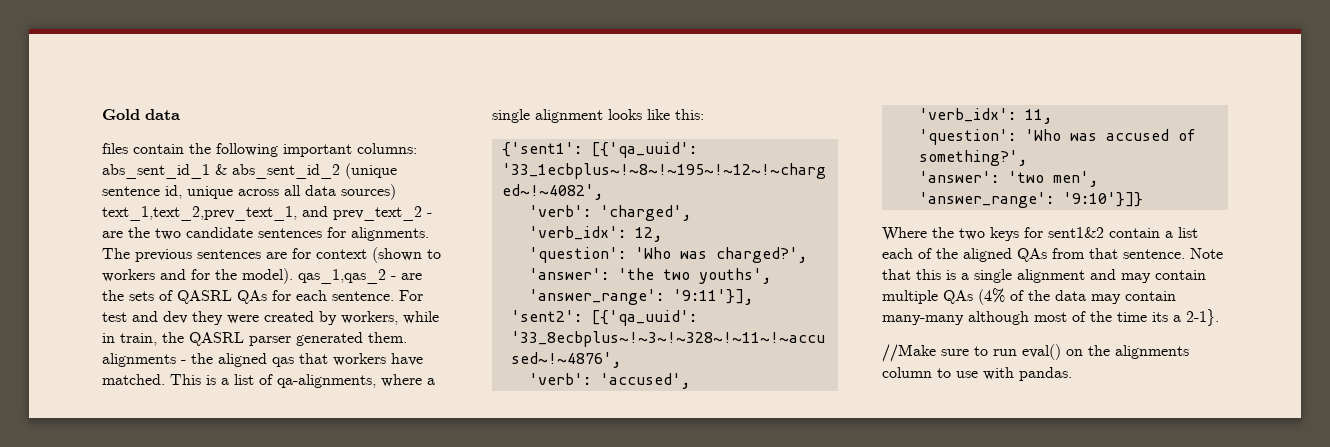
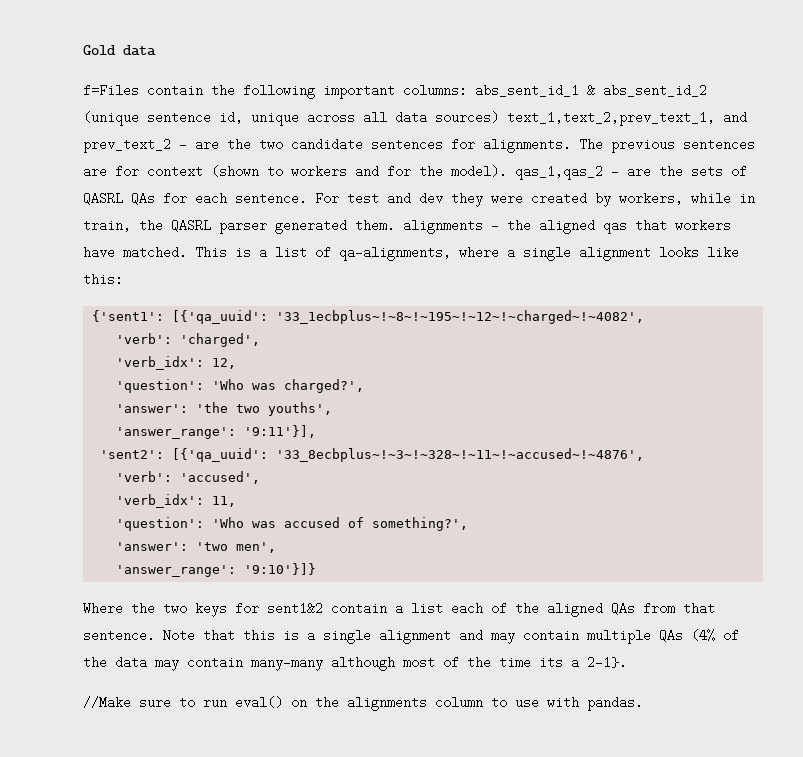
- files contain the following important columns: abs_sent_id_1 & abs_sent_id_2 (unique sentence id, unique across all data sources) text_1,text_2,prev_text_1, and prev_text_2 - are the two candidate sentences for alignments.
+ f=Files contain the following important columns: abs_sent_id_1 & abs_sent_id_2 (unique sentence id, unique across all data sources) text_1,text_2,prev_text_1, and prev_text_2 - are the two candidate sentences for alignments.

